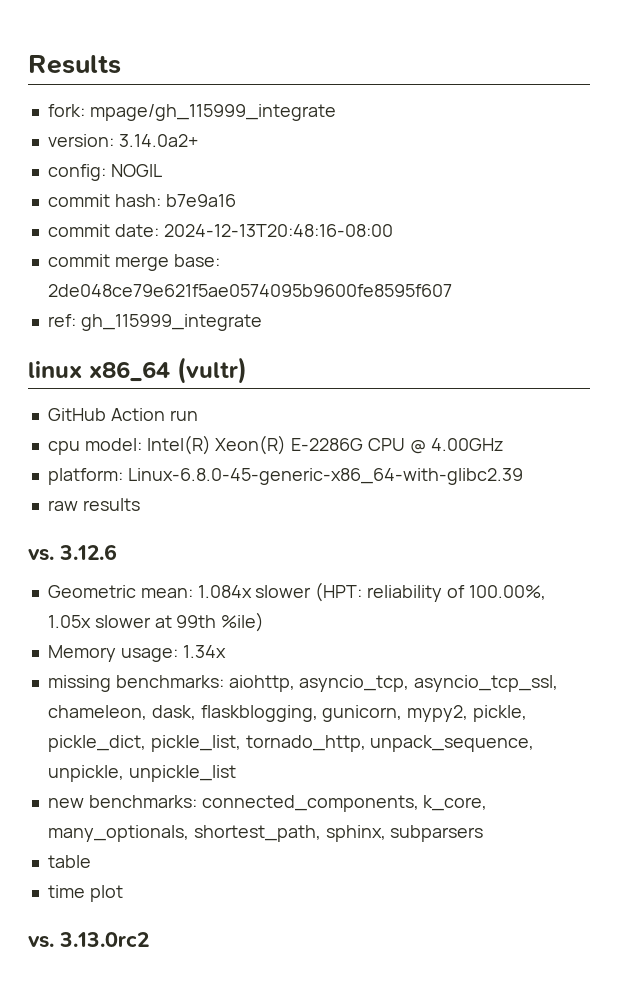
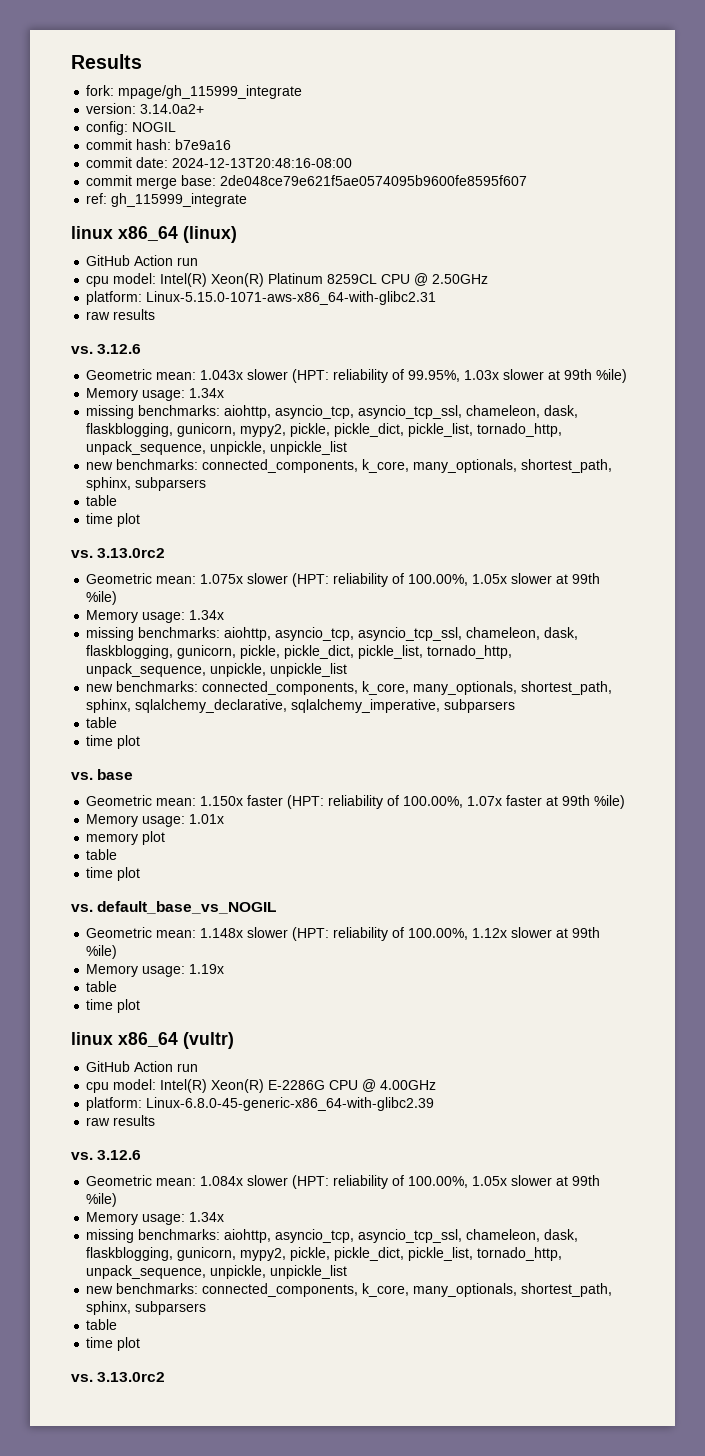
+ linux x86_64 (linux)
+ GitHub Action run
+ cpu model: Intel(R) Xeon(R) Platinum 8259CL CPU @ 2.50GHz
+ platform: Linux-5.15.0-1071-aws-x86_64-with-glibc2.31
+ raw results
+ vs. 3.12.6
+ Geometric mean: 1.043x slower (HPT: reliability of 99.95%, 1.03x slower at 99th %ile)
+ Memory usage: 1.34x
+ missing benchmarks: aiohttp, asyncio_tcp, asyncio_tcp_ssl, chameleon, dask, flaskblogging, gunicorn, mypy2, pickle, pickle_dict, pickle_list, tornado_http, unpack_sequence, unpickle, unpickle_list
+ new benchmarks: connected_components, k_core, many_optionals, shortest_path, sphinx, subparsers
+ table
+ time plot
+ vs. 3.13.0rc2
+ Geometric mean: 1.075x slower (HPT: reliability of 100.00%, 1.05x slower at 99th %ile)
+ Memory usage: 1.34x
+ missing benchmarks: aiohttp, asyncio_tcp, asyncio_tcp_ssl, chameleon, dask, flaskblogging, gunicorn, pickle, pickle_dict, pickle_list, tornado_http, unpack_sequence, unpickle, unpickle_list
+ new benchmarks: connected_components, k_core, many_optionals, shortest_path, sphinx, sqlalchemy_declarative, sqlalchemy_imperative, subparsers
+ table
+ time plot
+ vs. base
+ Geometric mean: 1.150x faster (HPT: reliability of 100.00%, 1.07x faster at 99th %ile)
+ Memory usage: 1.01x
+ memory plot
+ table
+ time plot
+ vs. default_base_vs_NOGIL
+ Geometric mean: 1.148x slower (HPT: reliability of 100.00%, 1.12x slower at 99th %ile)
+ Memory usage: 1.19x
+ table
+ time plot

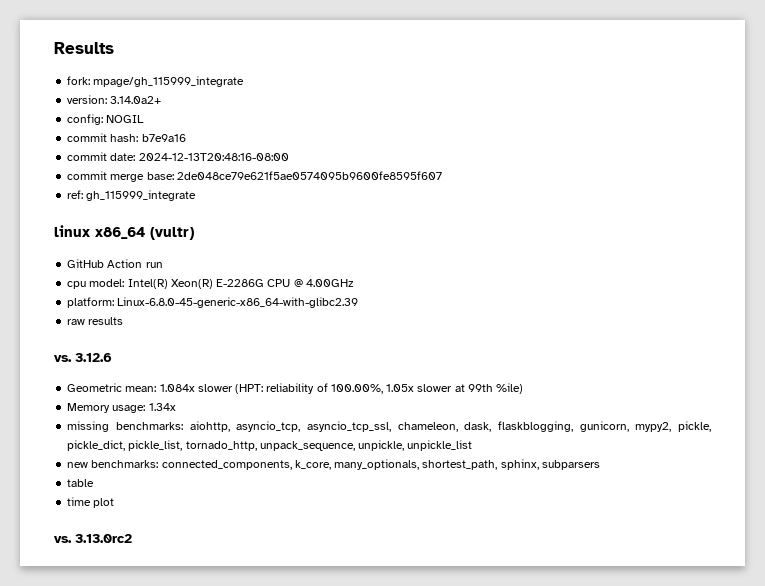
- linux x86_64 (linux)
- GitHub Action run
- cpu model: Intel(R) Xeon(R) Platinum 8259CL CPU @ 2.50GHz
- platform: Linux-5.15.0-1071-aws-x86_64-with-glibc2.31
- raw results
- vs. 3.12.6
- Geometric mean: 1.043x slower (HPT: reliability of 99.95%, 1.03x slower at 99th %ile)
- Memory usage: 1.34x
- missing benchmarks: aiohttp, asyncio_tcp, asyncio_tcp_ssl, chameleon, dask, flaskblogging, gunicorn, mypy2, pickle, pickle_dict, pickle_list, tornado_http, unpack_sequence, unpickle, unpickle_list
- new benchmarks: connected_components, k_core, many_optionals, shortest_path, sphinx, subparsers
- table
- time plot
- vs. 3.13.0rc2
- Geometric mean: 1.075x slower (HPT: reliability of 100.00%, 1.05x slower at 99th %ile)
- Memory usage: 1.34x
- missing benchmarks: aiohttp, asyncio_tcp, asyncio_tcp_ssl, chameleon, dask, flaskblogging, gunicorn, pickle, pickle_dict, pickle_list, tornado_http, unpack_sequence, unpickle, unpickle_list
- new benchmarks: connected_components, k_core, many_optionals, shortest_path, sphinx, sqlalchemy_declarative, sqlalchemy_imperative, subparsers
- table
- time plot
- vs. base
- Geometric mean: 1.150x faster (HPT: reliability of 100.00%, 1.07x faster at 99th %ile)
- Memory usage: 1.01x
- memory plot
- table
- time plot
- vs. default_base_vs_NOGIL
- Geometric mean: 1.148x slower (HPT: reliability of 100.00%, 1.12x slower at 99th %ile)
- Memory usage: 1.19x
- table
- time plot

